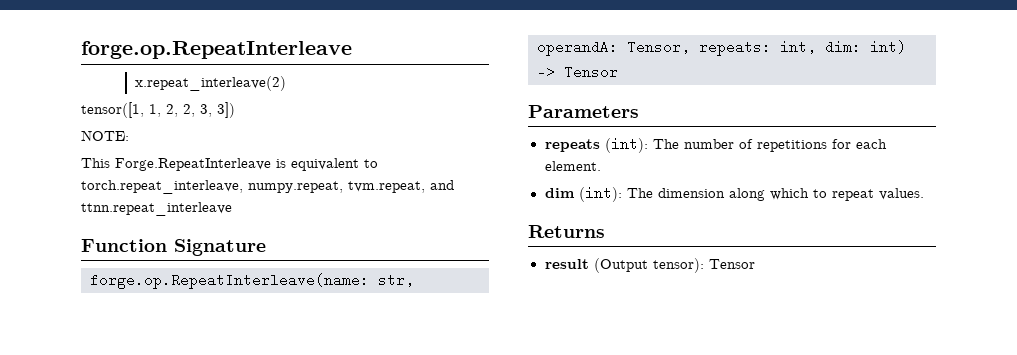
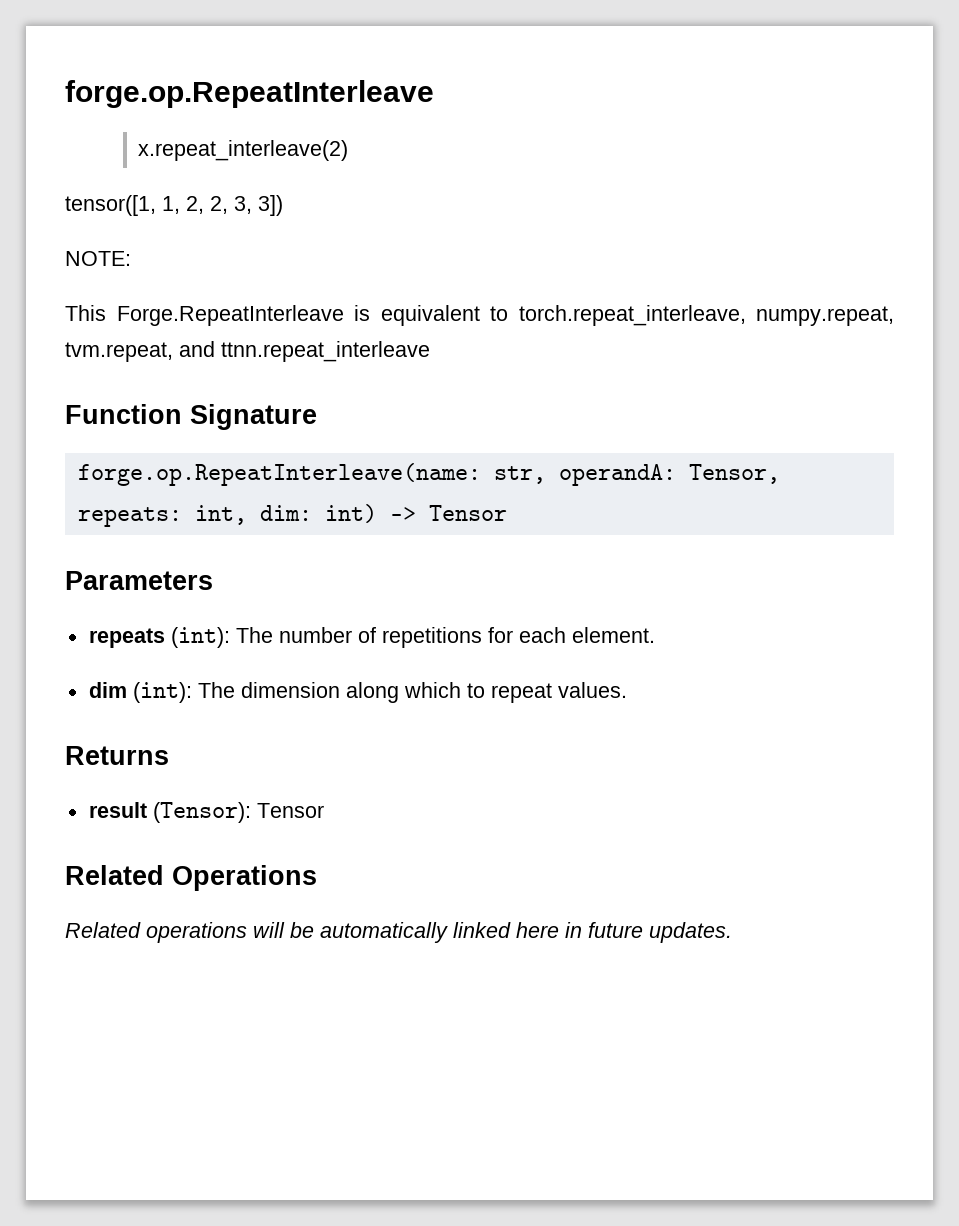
- result (Output tensor): Tensor
+ result (Tensor): Tensor
+ Related Operations
+ Related operations will be automatically linked here in future updates.

